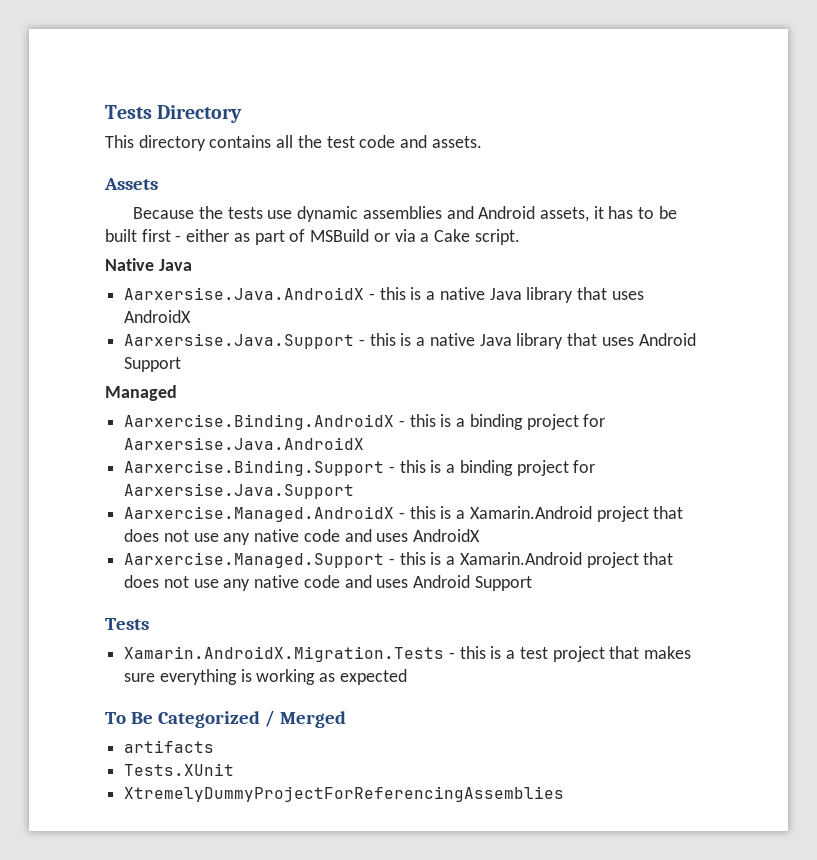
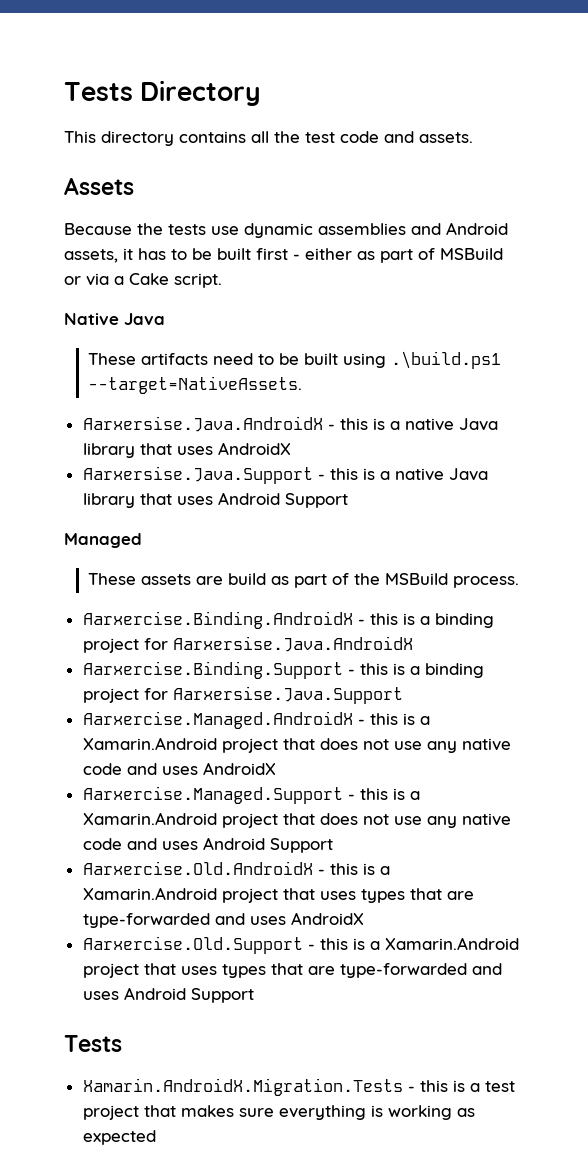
+ These artifacts need to be built using .\build.ps1 --target=NativeAssets.
+ These assets are build as part of the MSBuild process.
+ Aarxercise.Old.AndroidX - this is a Xamarin.Android project that uses types that are type-forwarded and uses AndroidX
+ Aarxercise.Old.Support - this is a Xamarin.Android project that uses types that are type-forwarded and uses Android Support
- To Be Categorized / Merged
- artifacts
- Tests.XUnit
- XtremelyDummyProjectForReferencingAssemblies

